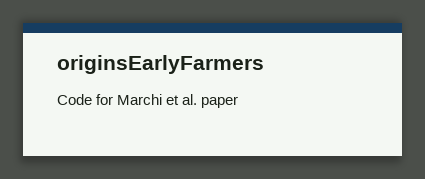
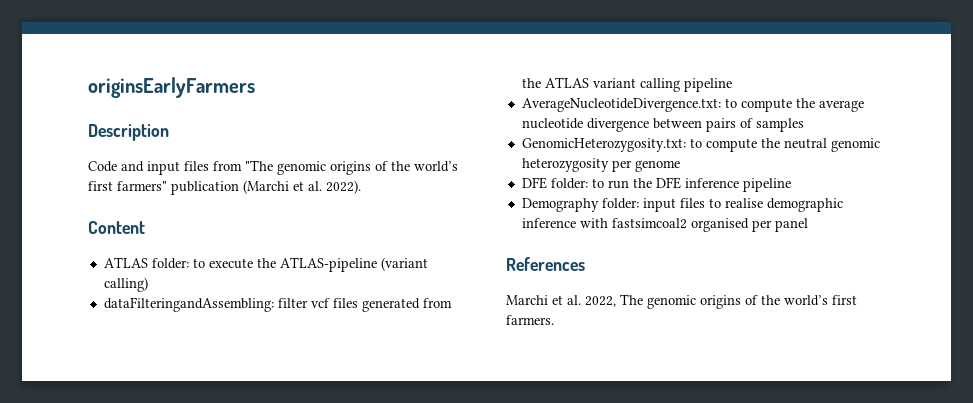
+ Description
- Code for Marchi et al. paper
+ Code and input files from "The genomic origins of the world’s first farmers" publication (Marchi et al. 2022).
+ Content
+ ATLAS folder: to execute the ATLAS-pipeline (variant calling)
+ dataFilteringandAssembling: filter vcf files generated from the ATLAS variant calling pipeline
+ AverageNucleotideDivergence.txt: to compute the average nucleotide divergence between pairs of samples
+ GenomicHeterozygosity.txt: to compute the neutral genomic heterozygosity per genome
+ DFE folder: to run the DFE inference pipeline
+ Demography folder: input files to realise demographic inference with fastsimcoal2 organised per panel
+ References
+ Marchi et al. 2022, The genomic origins of the world’s first farmers.

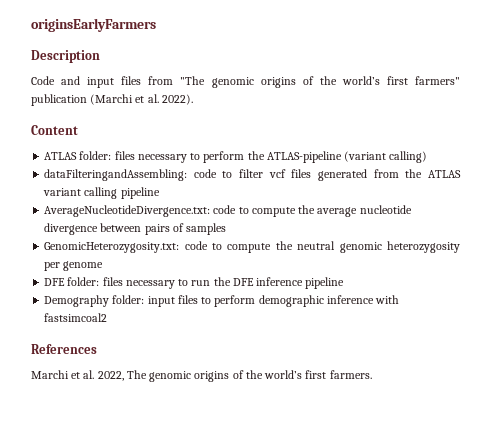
- ATLAS folder: to execute the ATLAS-pipeline (variant calling)
+ ATLAS folder: files necessary to perform the ATLAS-pipeline (variant calling)
- dataFilteringandAssembling: filter vcf files generated from the ATLAS variant calling pipeline
+ dataFilteringandAssembling: code to filter vcf files generated from the ATLAS variant calling pipeline
- AverageNucleotideDivergence.txt: to compute the average nucleotide divergence between pairs of samples
+ AverageNucleotideDivergence.txt: code to compute the average nucleotide divergence between pairs of samples
- GenomicHeterozygosity.txt: to compute the neutral genomic heterozygosity per genome
+ GenomicHeterozygosity.txt: code to compute the neutral genomic heterozygosity per genome
- DFE folder: to run the DFE inference pipeline
+ DFE folder: files necessary to run the DFE inference pipeline
- Demography folder: input files to realise demographic inference with fastsimcoal2 organised per panel
+ Demography folder: input files to perform demographic inference with fastsimcoal2

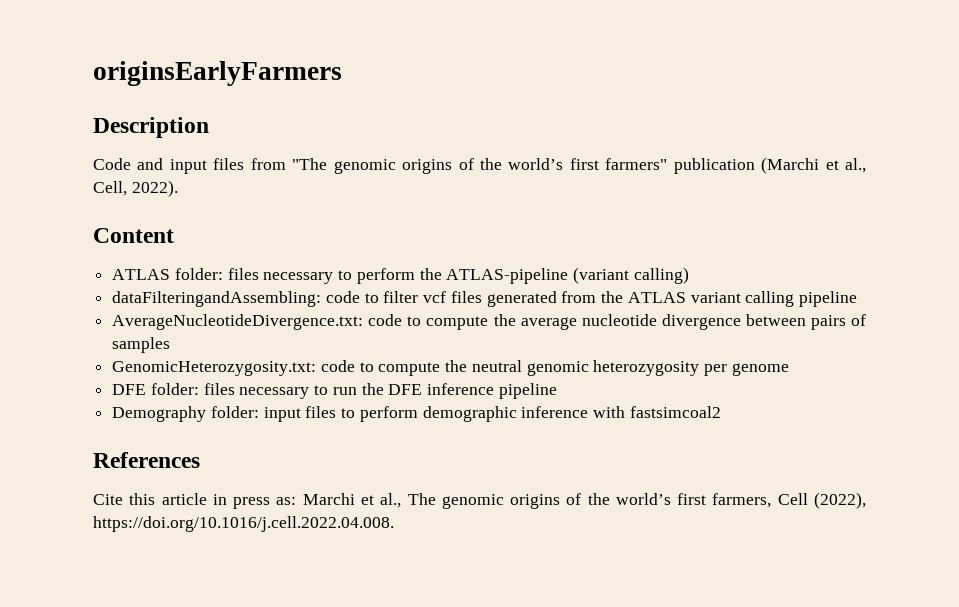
- Code and input files from "The genomic origins of the world’s first farmers" publication (Marchi et al. 2022).
+ Code and input files from "The genomic origins of the world’s first farmers" publication (Marchi et al., Cell, 2022).
- Marchi et al. 2022, The genomic origins of the world’s first farmers.
+ Cite this article in press as: Marchi et al., The genomic origins of the world’s first farmers, Cell (2022), https://doi.org/10.1016/j.cell.2022.04.008.

